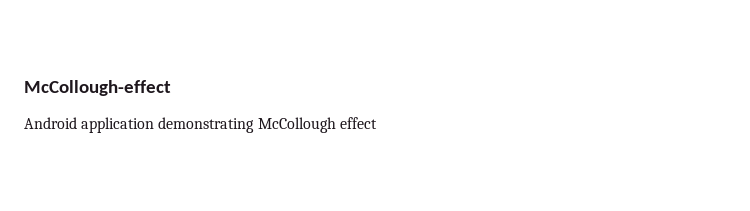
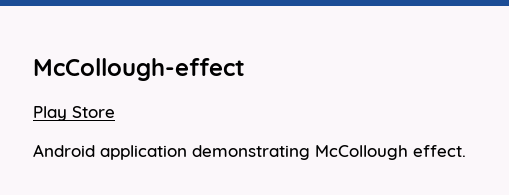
+ Play Store
- Android application demonstrating McCollough effect
+ Android application demonstrating McCollough effect.

